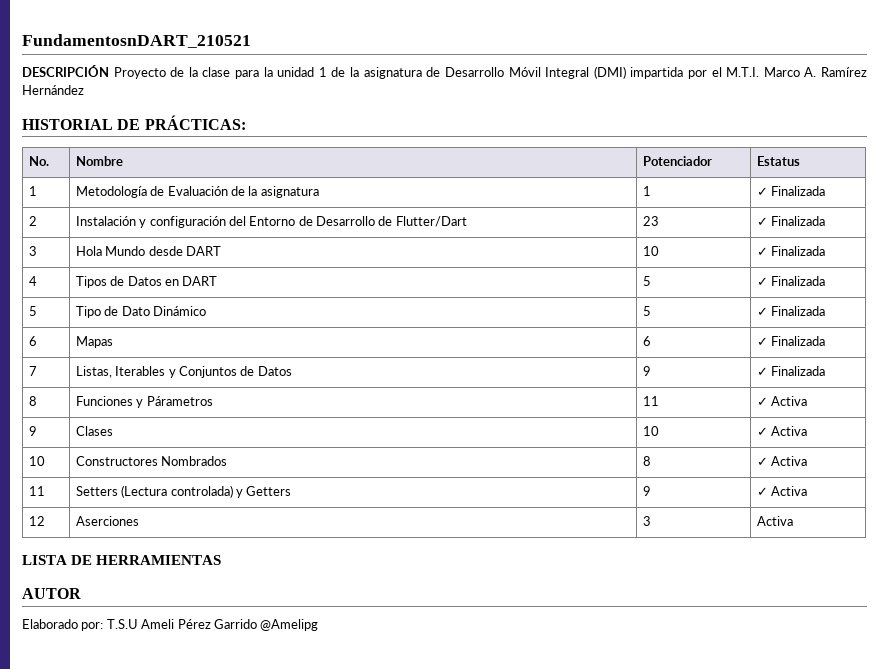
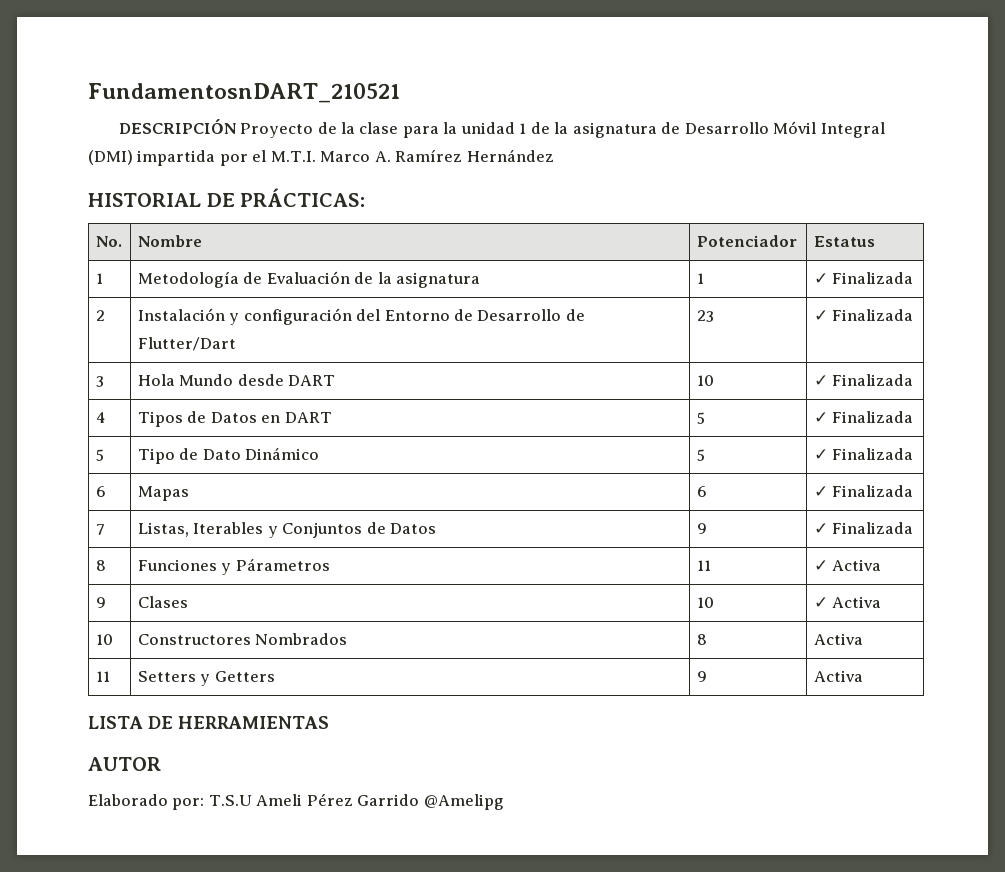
- 10 | Constructores Nombrados | 8 | ✓ Activa
+ 10 | Constructores Nombrados | 8 | Activa
- 11 | Setters (Lectura controlada) y Getters | 9 | ✓ Activa
- 12 | Aserciones | 3 | Activa
+ 11 | Setters y Getters | 9 | Activa

